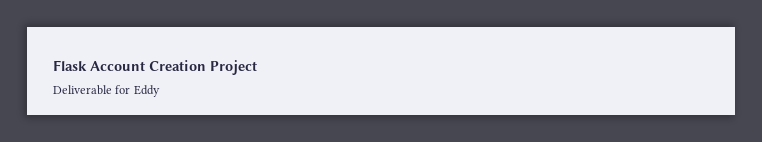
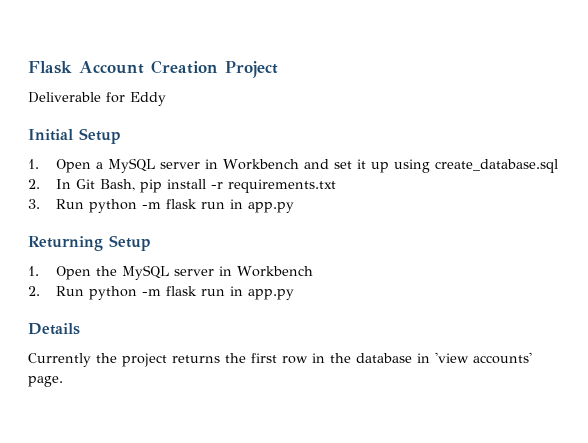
+ Initial Setup
+ 1. Open a MySQL server in Workbench and set it up using create_database.sql
+ 2. In Git Bash, pip install -r requirements.txt
+ 3. Run python -m flask run in app.py
+ Returning Setup
+ 1. Open the MySQL server in Workbench
+ 2. Run python -m flask run in app.py
+ Details
+ Currently the project returns the first row in the database in 'view accounts' page.

